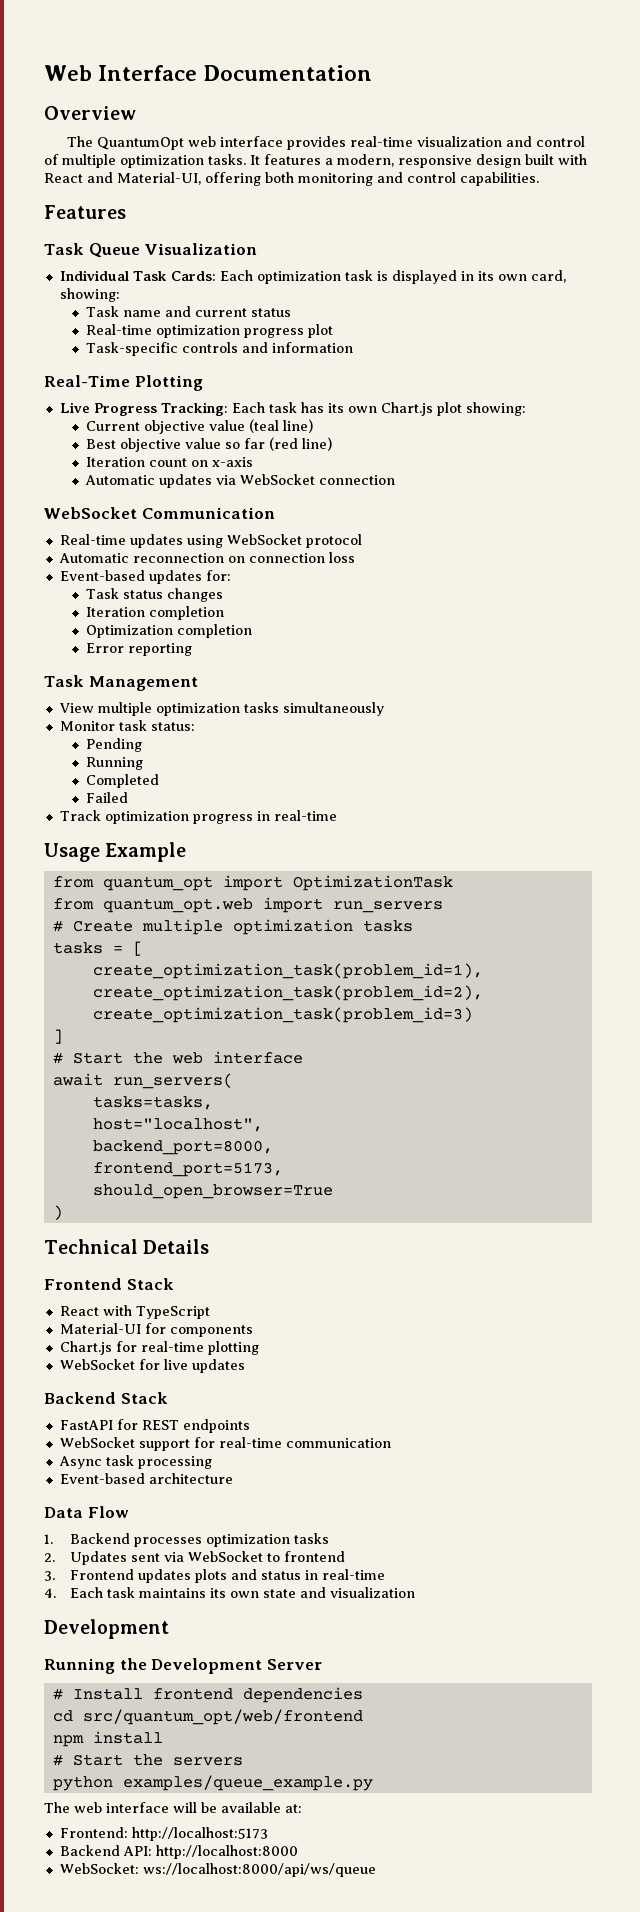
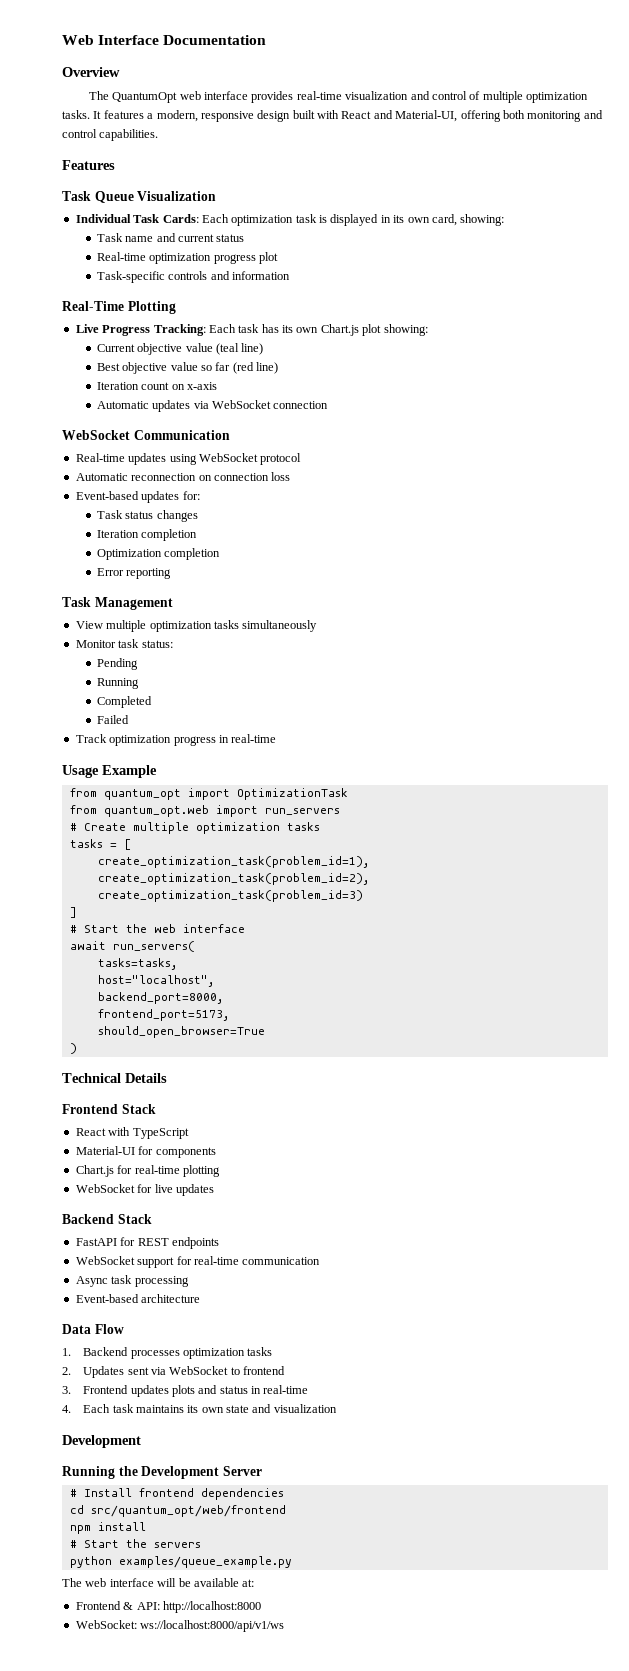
- Frontend: http://localhost:5173
- Backend API: http://localhost:8000
+ Frontend & API: http://localhost:8000
- WebSocket: ws://localhost:8000/api/ws/queue
+ WebSocket: ws://localhost:8000/api/v1/ws

